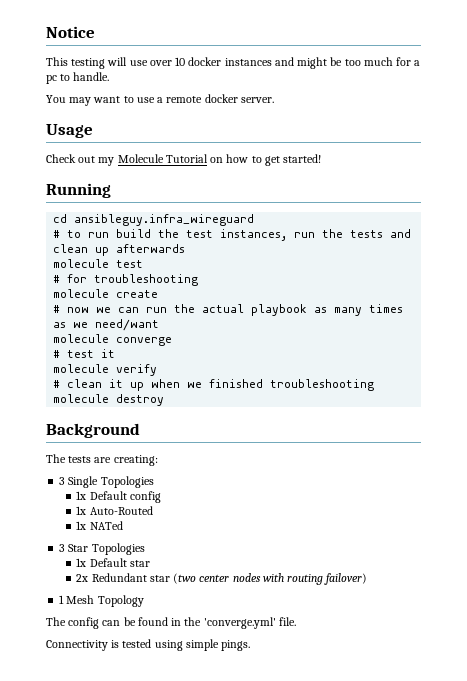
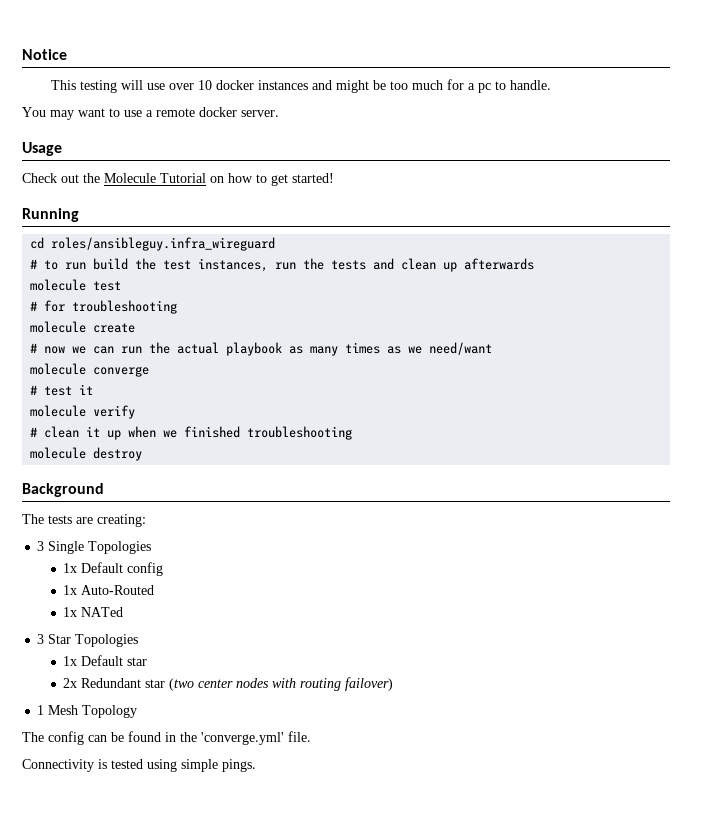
- Check out my Molecule Tutorial on how to get started!
+ Check out the Molecule Tutorial on how to get started!
- cd ansibleguy.infra_wireguard
+ cd roles/ansibleguy.infra_wireguard

